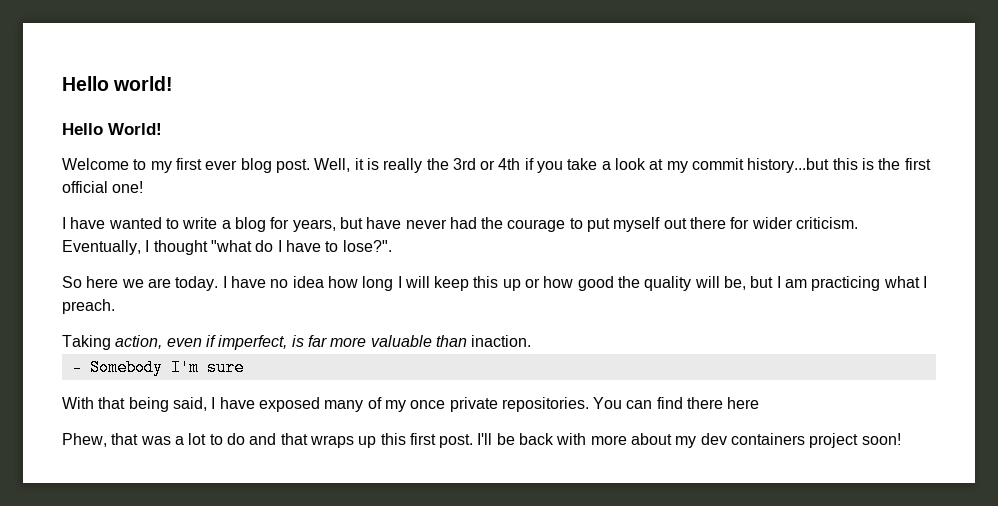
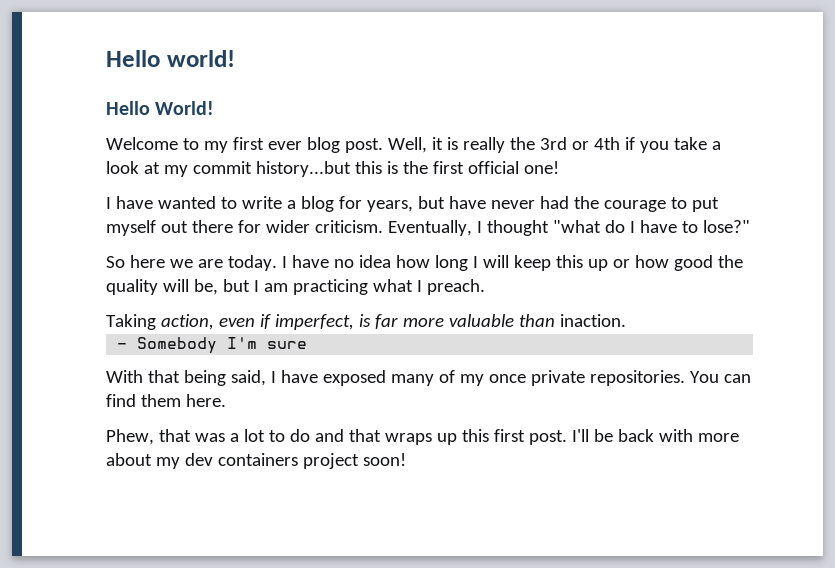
- Eventually, I thought "what do I have to lose?".
+ Eventually, I thought "what do I have to lose?"
- You can find there here
+ You can find them here.

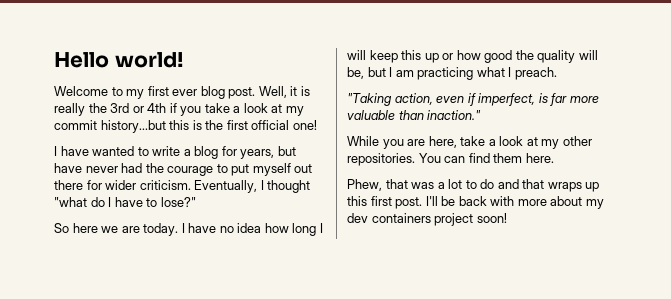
- Hello World!
- Taking action, even if imperfect, is far more valuable than inaction.
- - Somebody I'm sure
- With that being said, I have exposed many of my once private repositories.
+ "Taking action, even if imperfect, is far more valuable than inaction."
+ While you are here, take a look at my other repositories.

